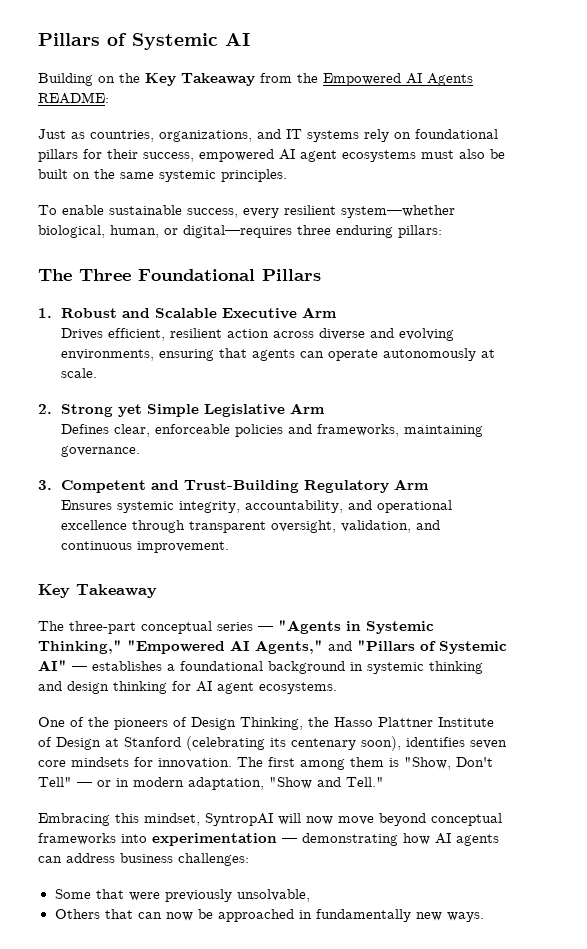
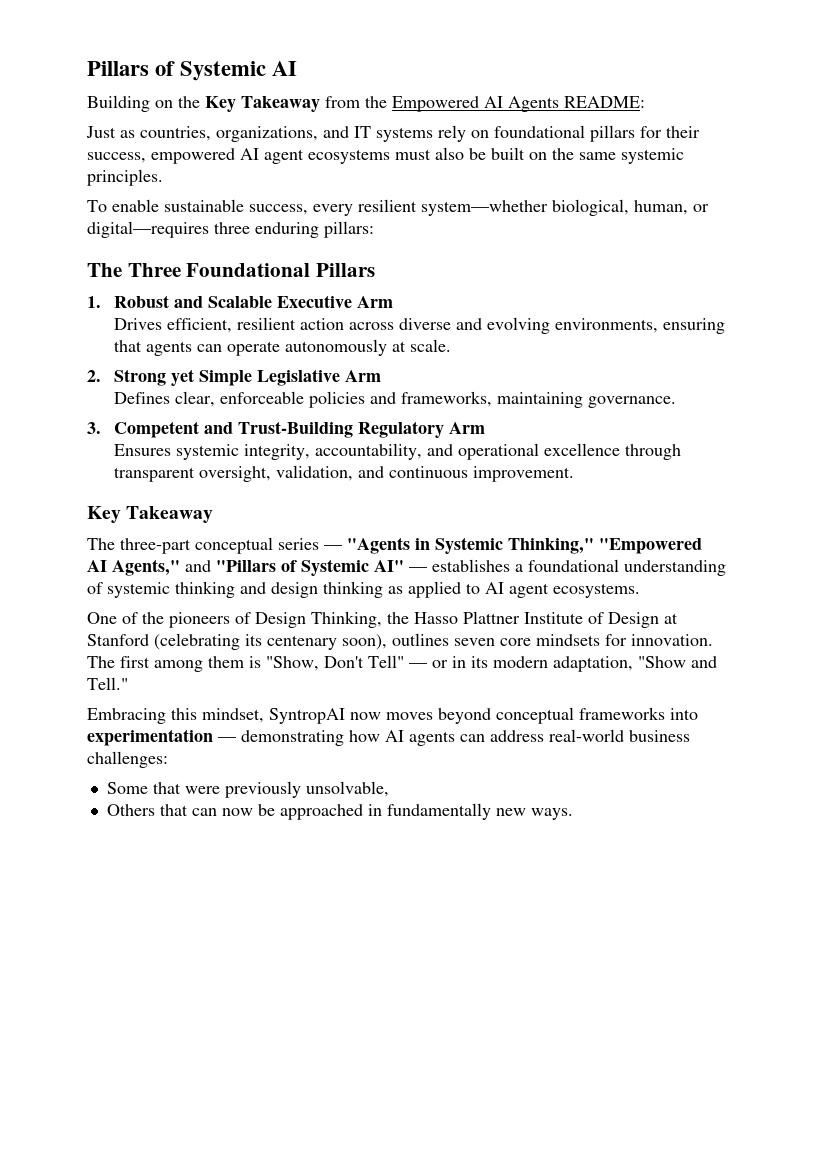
- The three-part conceptual series — "Agents in Systemic Thinking," "Empowered AI Agents," and "Pillars of Systemic AI" — establishes a foundational background in systemic thinking and design thinking for AI agent ecosystems.
+ The three-part conceptual series — "Agents in Systemic Thinking," "Empowered AI Agents," and "Pillars of Systemic AI" — establishes a foundational understanding of systemic thinking and design thinking as applied to AI agent ecosystems.
- One of the pioneers of Design Thinking, the Hasso Plattner Institute of Design at Stanford (celebrating its centenary soon), identifies seven core mindsets for innovation.
+ One of the pioneers of Design Thinking, the Hasso Plattner Institute of Design at Stanford (celebrating its centenary soon), outlines seven core mindsets for innovation.
- The first among them is "Show, Don't Tell" — or in modern adaptation, "Show and Tell."
+ The first among them is "Show, Don't Tell" — or in its modern adaptation, "Show and Tell."
- Embracing this mindset, SyntropAI will now move beyond conceptual frameworks into experimentation — demonstrating how AI agents can address business challenges:
+ Embracing this mindset, SyntropAI now moves beyond conceptual frameworks into experimentation — demonstrating how AI agents can address real-world business challenges:

